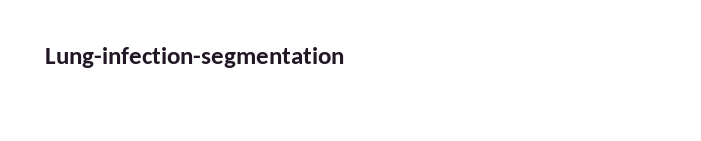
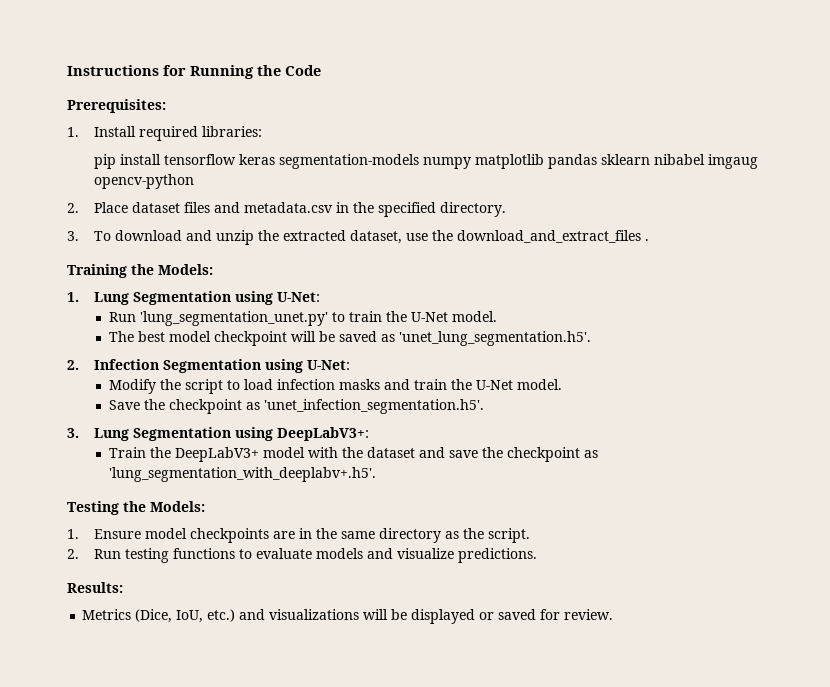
- Lung-infection-segmentation
+ Instructions for Running the Code
+ Prerequisites:
+ 1. Install required libraries:
+ pip install tensorflow keras segmentation-models numpy matplotlib pandas sklearn nibabel imgaug opencv-python
+ 2. Place dataset files and metadata.csv in the specified directory.
+ 3. To download and unzip the extracted dataset, use the download_and_extract_files .
+ Training the Models:
+ 1. Lung Segmentation using U-Net:
+ Run 'lung_segmentation_unet.py' to train the U-Net model.
+ The best model checkpoint will be saved as 'unet_lung_segmentation.h5'.
+ 2. Infection Segmentation using U-Net:
+ Modify the script to load infection masks and train the U-Net model.
+ Save the checkpoint as 'unet_infection_segmentation.h5'.
+ 3. Lung Segmentation using DeepLabV3+:
+ Train the DeepLabV3+ model with the dataset and save the checkpoint as 'lung_segmentation_with_deeplabv+.h5'.
+ Testing the Models:
+ 1. Ensure model checkpoints are in the same directory as the script.
+ 2. Run testing functions to evaluate models and visualize predictions.
+ Results:
+ Metrics (Dice, IoU, etc.) and visualizations will be displayed or saved for review.

